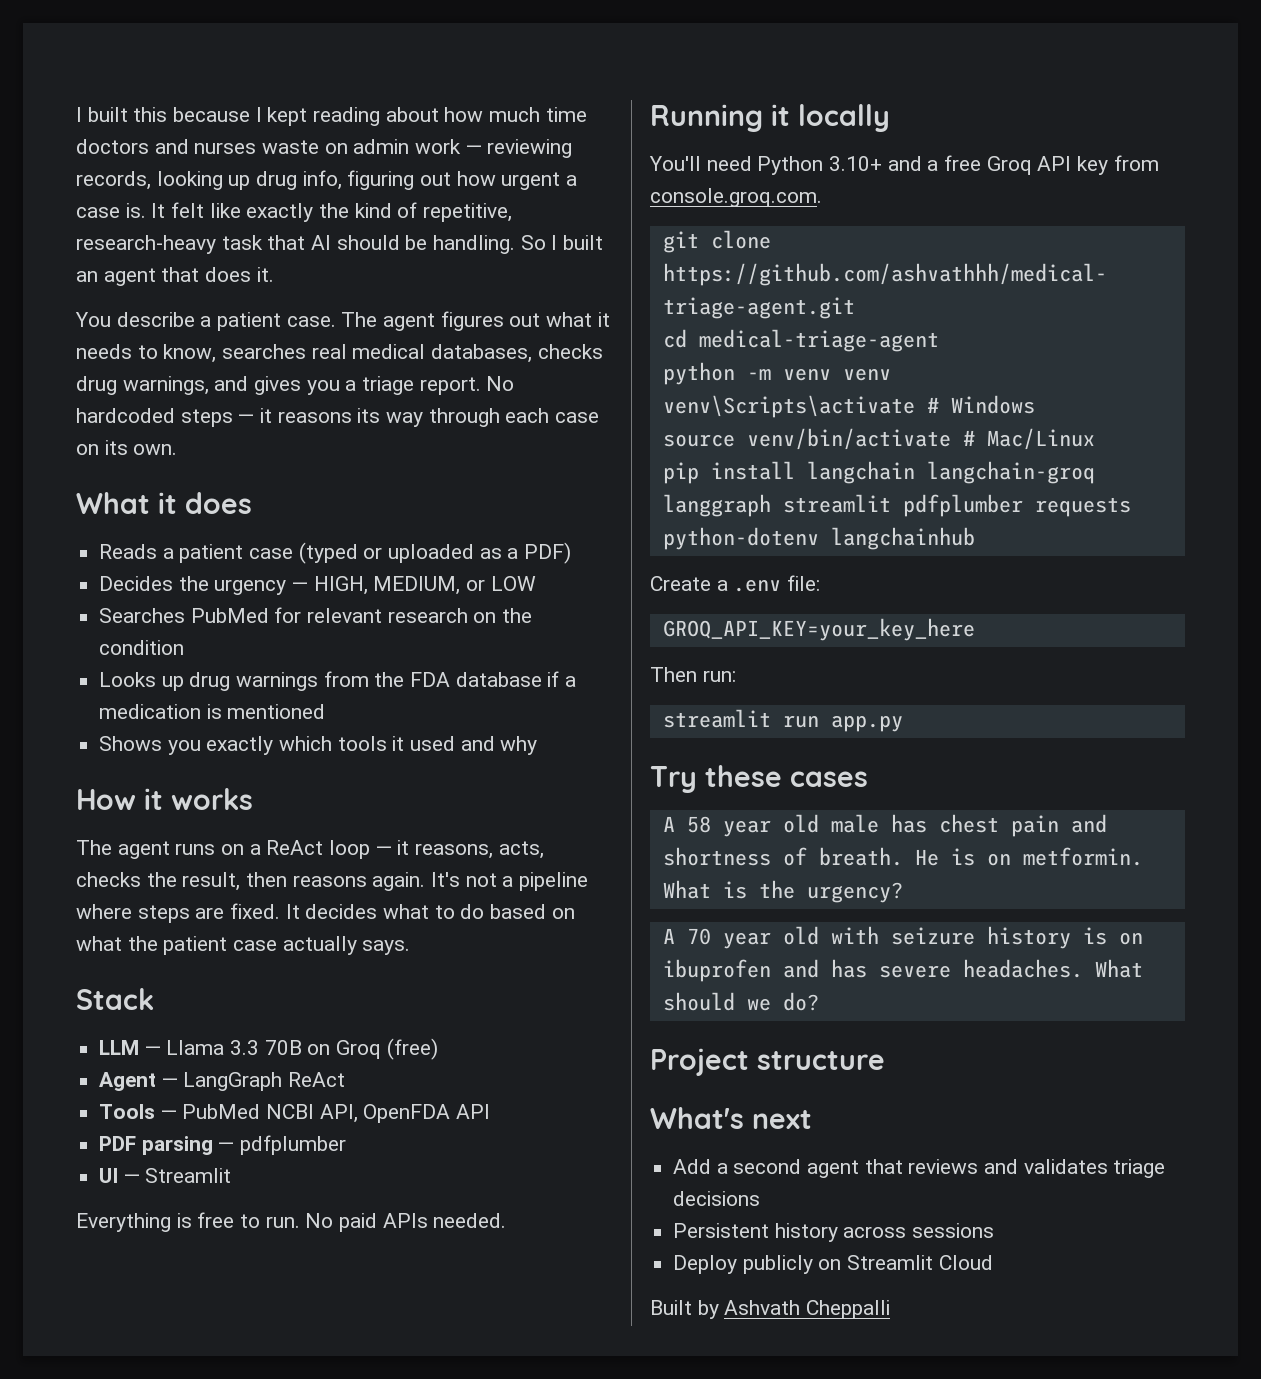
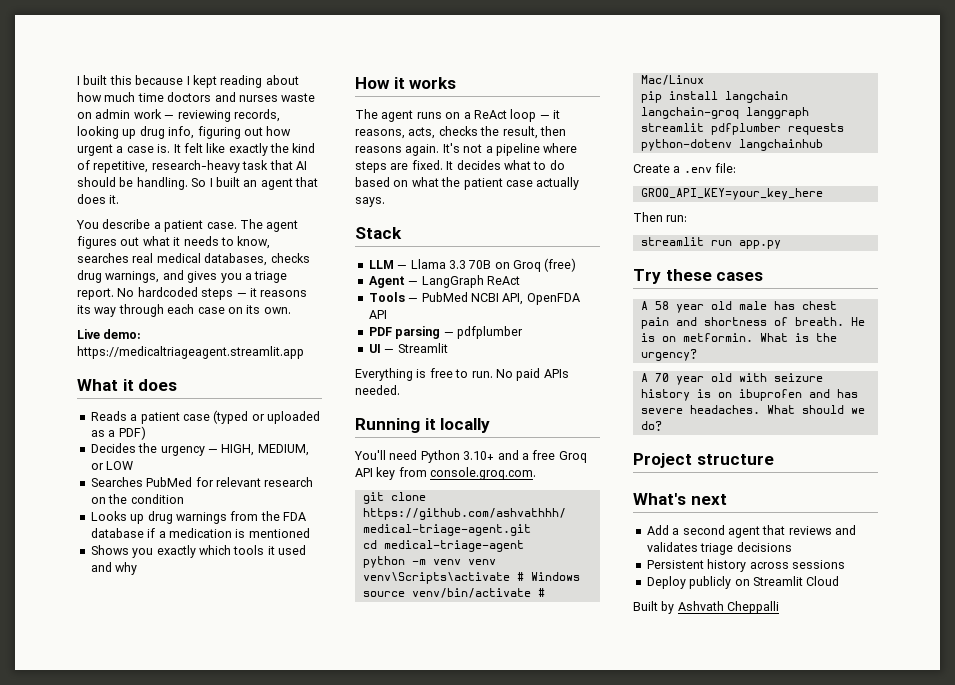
+ Live demo: https://medicaltriageagent.streamlit.app

